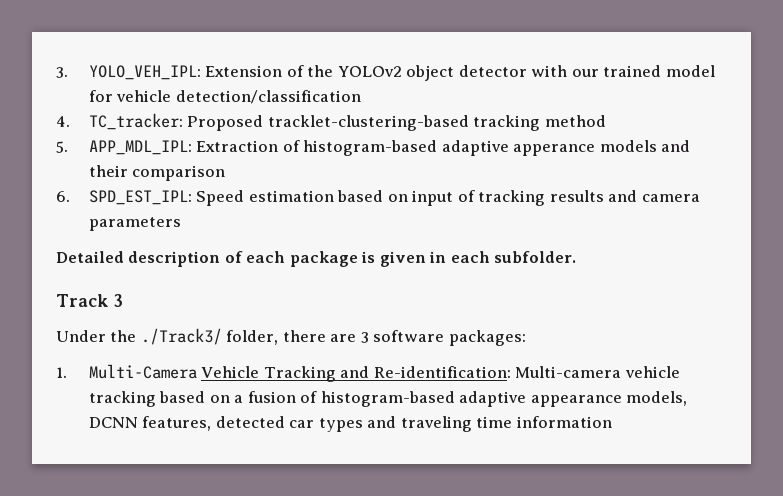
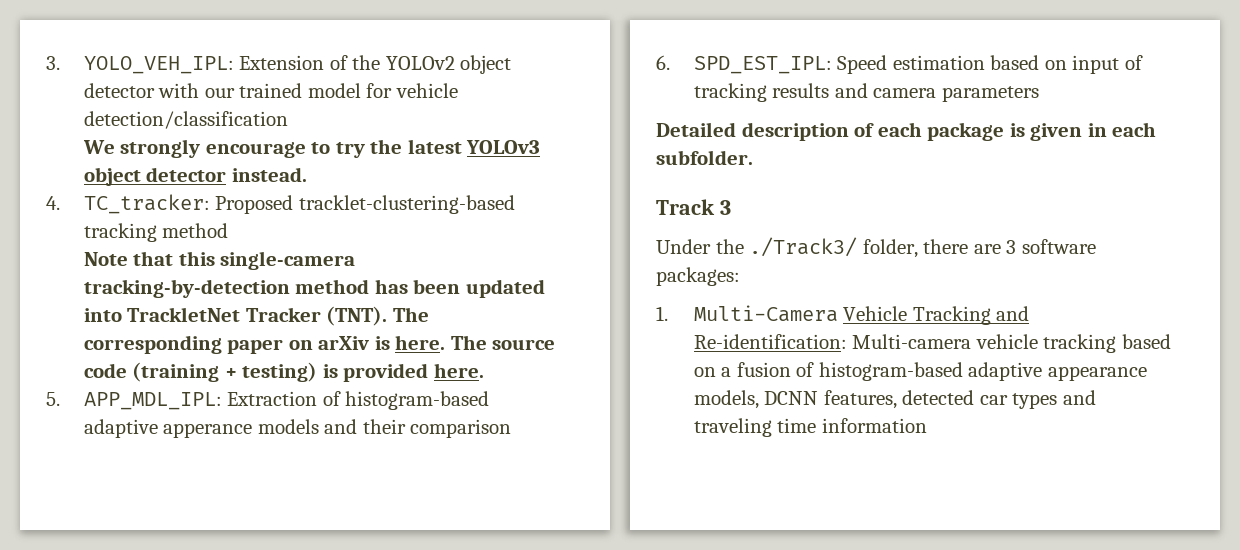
+ We strongly encourage to try the latest YOLOv3 object detector instead.
+ Note that this single-camera tracking-by-detection method has been updated into TrackletNet Tracker (TNT). The corresponding paper on arXiv is here. The source code (training + testing) is provided here.

